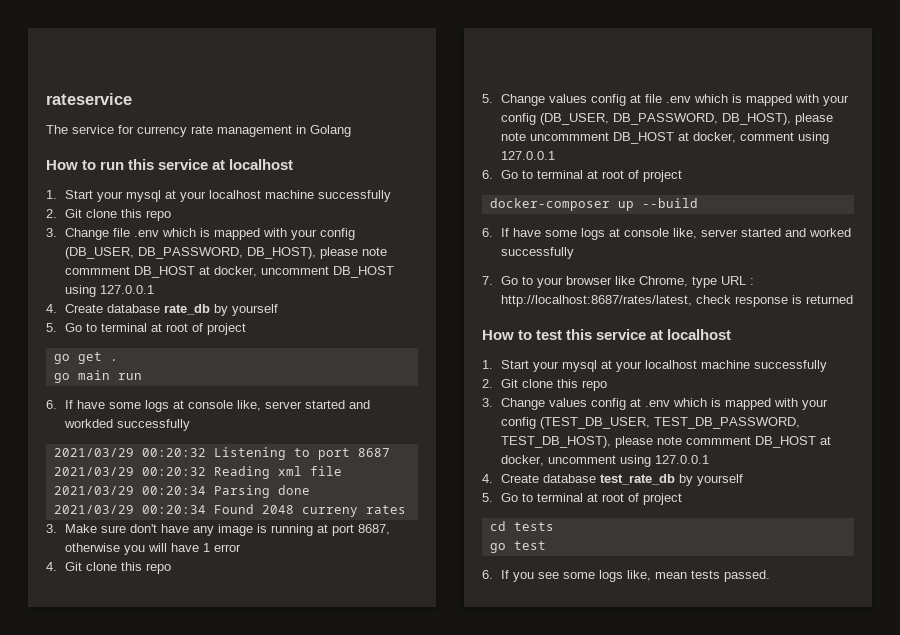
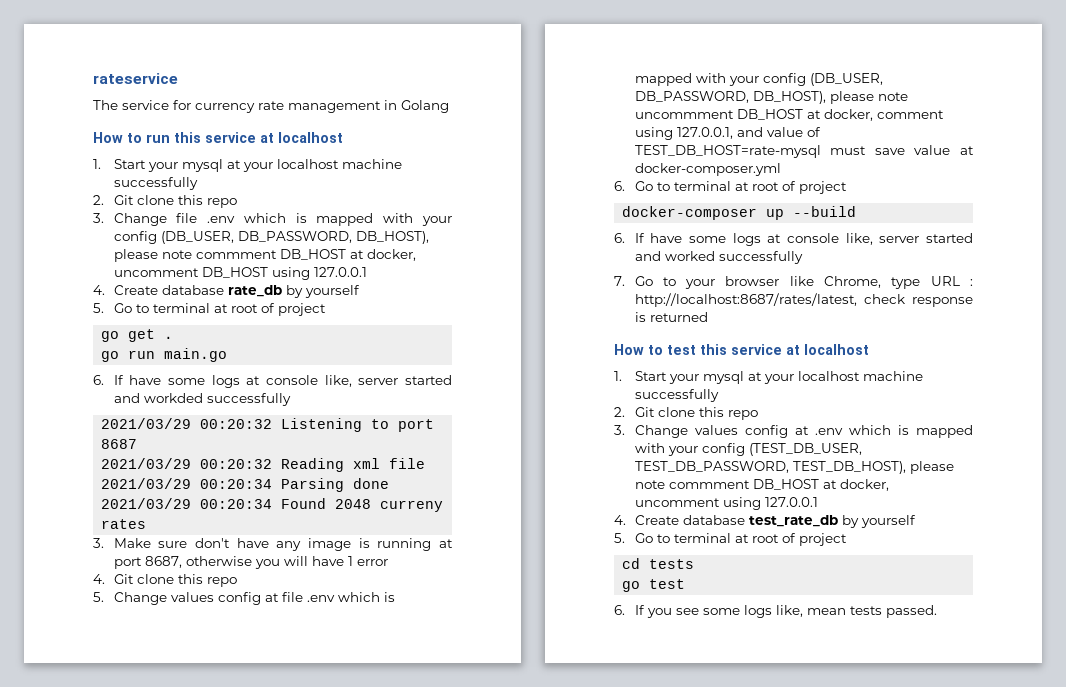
- go main run
+ go run main.go
- 5. Change values config at file .env which is mapped with your config (DB_USER, DB_PASSWORD, DB_HOST), please note uncommment DB_HOST at docker, comment using 127.0.0.1
+ 5. Change values config at file .env which is mapped with your config (DB_USER, DB_PASSWORD, DB_HOST), please note uncommment DB_HOST at docker, comment using 127.0.0.1, and value of TEST_DB_HOST=rate-mysql must save value at docker-composer.yml

